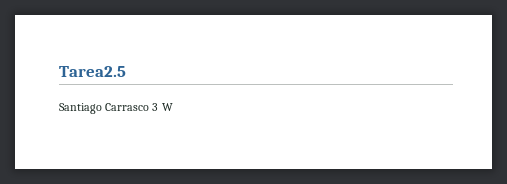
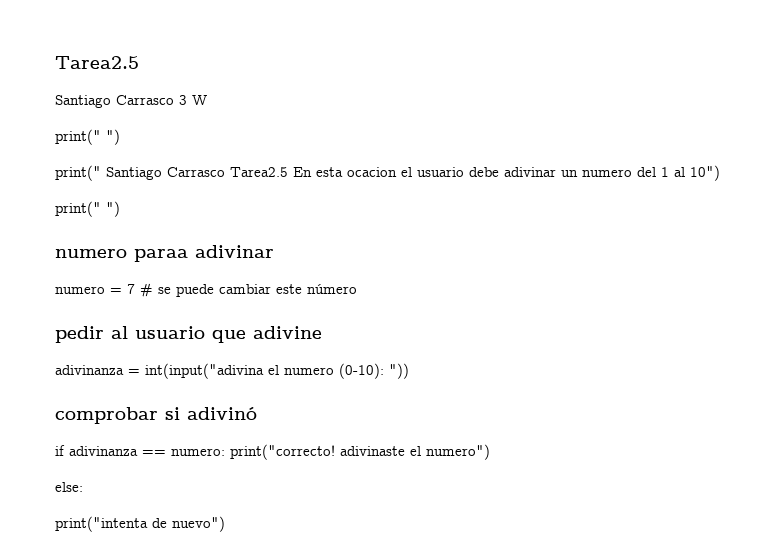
  Santiago Carrasco 3 W
+ print(" ")
+ print(" Santiago Carrasco Tarea2.5 En esta ocacion el usuario debe adivinar un numero del 1 al 10")
+ print(" ")
+ numero paraa adivinar
+ numero = 7 # se puede cambiar este número
+ pedir al usuario que adivine
+ adivinanza = int(input("adivina el numero (0-10): "))
+ comprobar si adivinó
+ if adivinanza == numero: print("correcto! adivinaste el numero")
+ else:
+ print("intenta de nuevo")

